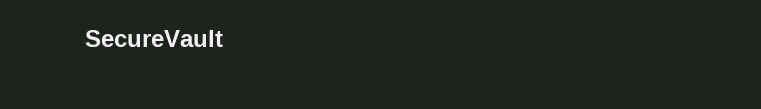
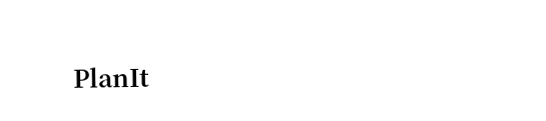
- SecureVault
+ PlanIt

